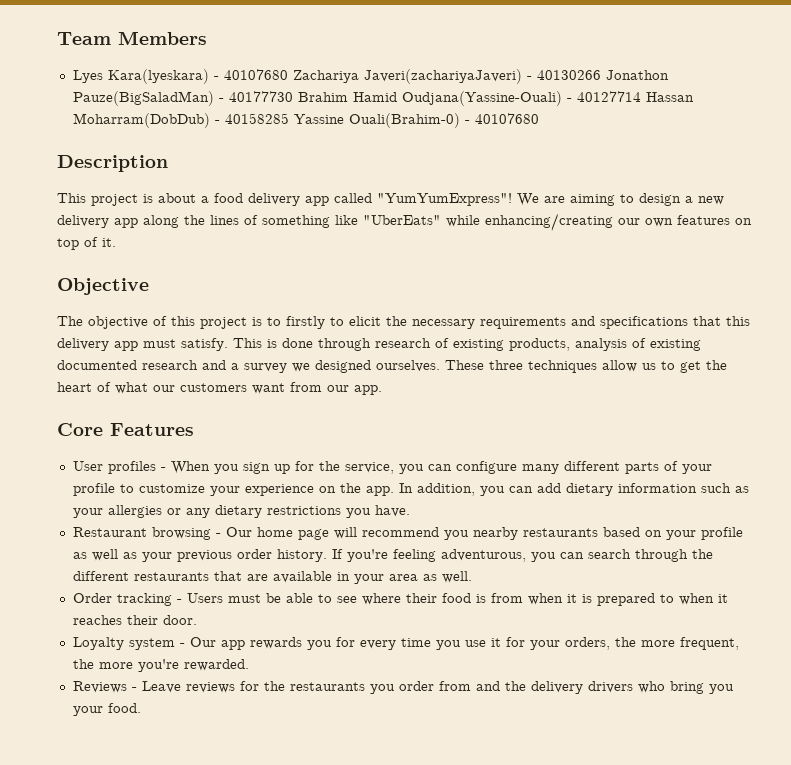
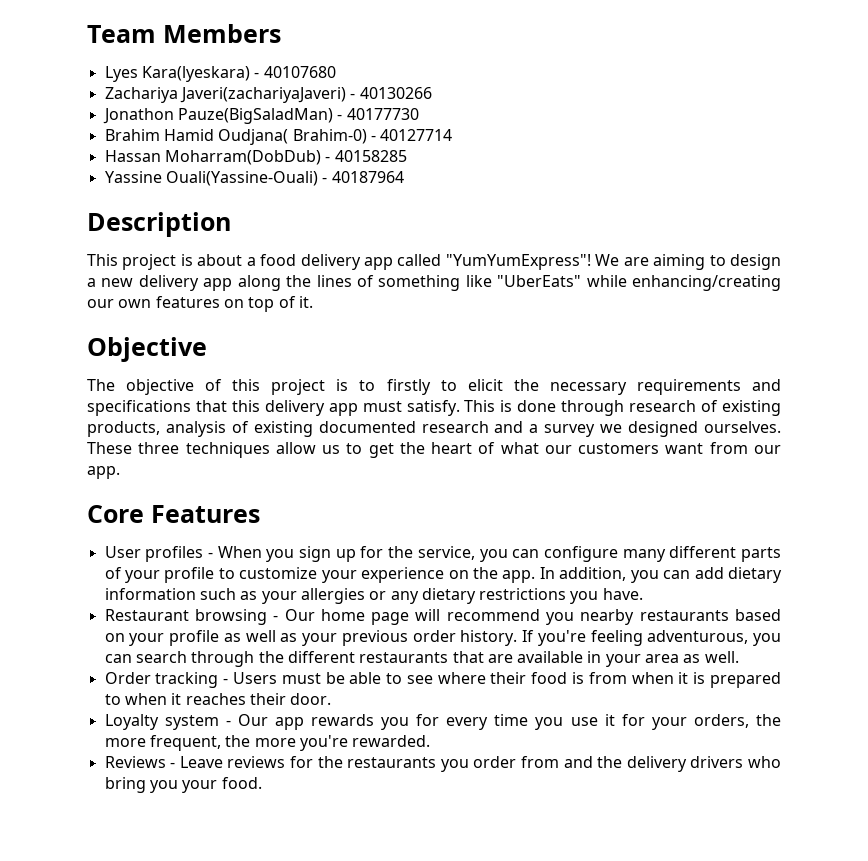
- Lyes Kara(lyeskara) - 40107680 Zachariya Javeri(zachariyaJaveri) - 40130266 Jonathon Pauze(BigSaladMan) - 40177730 Brahim Hamid Oudjana(Yassine-Ouali) - 40127714 Hassan Moharram(DobDub) - 40158285 Yassine Ouali(Brahim-0) - 40107680
+ Lyes Kara(lyeskara) - 40107680
+ Zachariya Javeri(zachariyaJaveri) - 40130266
+ Jonathon Pauze(BigSaladMan) - 40177730
+ Brahim Hamid Oudjana( Brahim-0) - 40127714
+ Hassan Moharram(DobDub) - 40158285
+ Yassine Ouali(Yassine-Ouali) - 40187964

